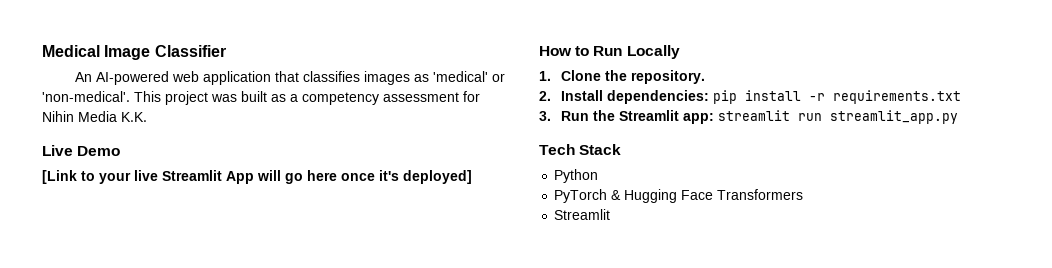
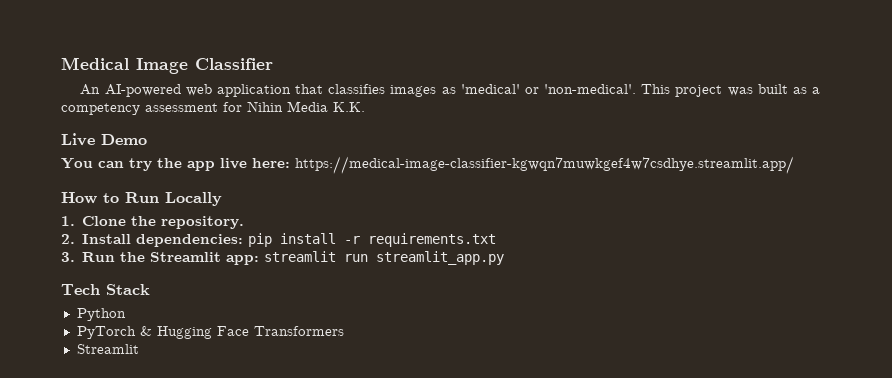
- [Link to your live Streamlit App will go here once it's deployed]
+ You can try the app live here: https://medical-image-classifier-kgwqn7muwkgef4w7csdhye.streamlit.app/

